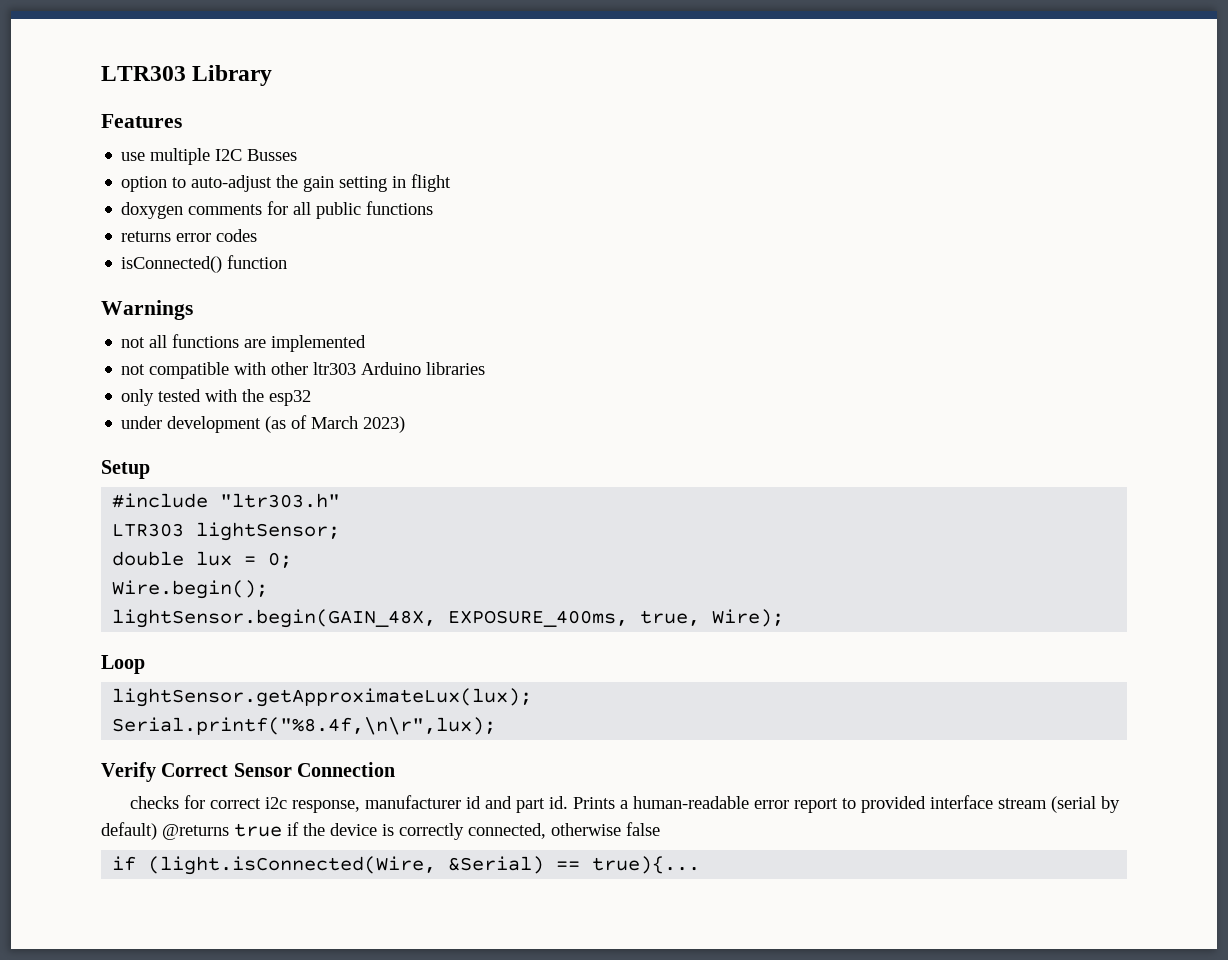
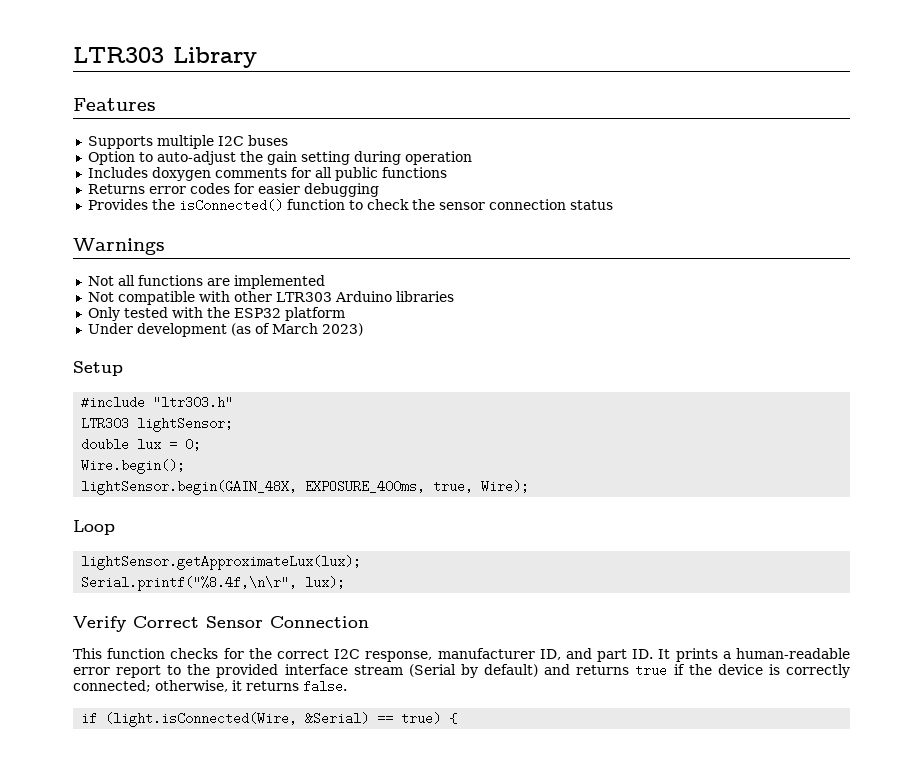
- use multiple I2C Busses
- option to auto-adjust the gain setting in flight
- doxygen comments for all public functions
+ Supports multiple I2C buses
+ Option to auto-adjust the gain setting during operation
+ Includes doxygen comments for all public functions
- returns error codes
- isConnected() function
+ Returns error codes for easier debugging
+ Provides the isConnected() function to check the sensor connection status
- not all functions are implemented
+ Not all functions are implemented
- not compatible with other ltr303 Arduino libraries
+ Not compatible with other LTR303 Arduino libraries
- only tested with the esp32
- under development (as of March 2023)
+ Only tested with the ESP32 platform
+ Under development (as of March 2023)
- Serial.printf("%8.4f,\n\r",lux);
+ Serial.printf("%8.4f,\n\r", lux);
- checks for correct i2c response, manufacturer id and part id. Prints a human-readable error report to provided interface stream (serial by default) @returns true if the device is correctly connected, otherwise false
+ This function checks for the correct I2C response, manufacturer ID, and part ID. It prints a human-readable error report to the provided interface stream (Serial by default) and returns true if the device is correctly connected; otherwise, it returns false.
- if (light.isConnected(Wire, &Serial) == true){...
+ if (light.isConnected(Wire, &Serial) == true) {

